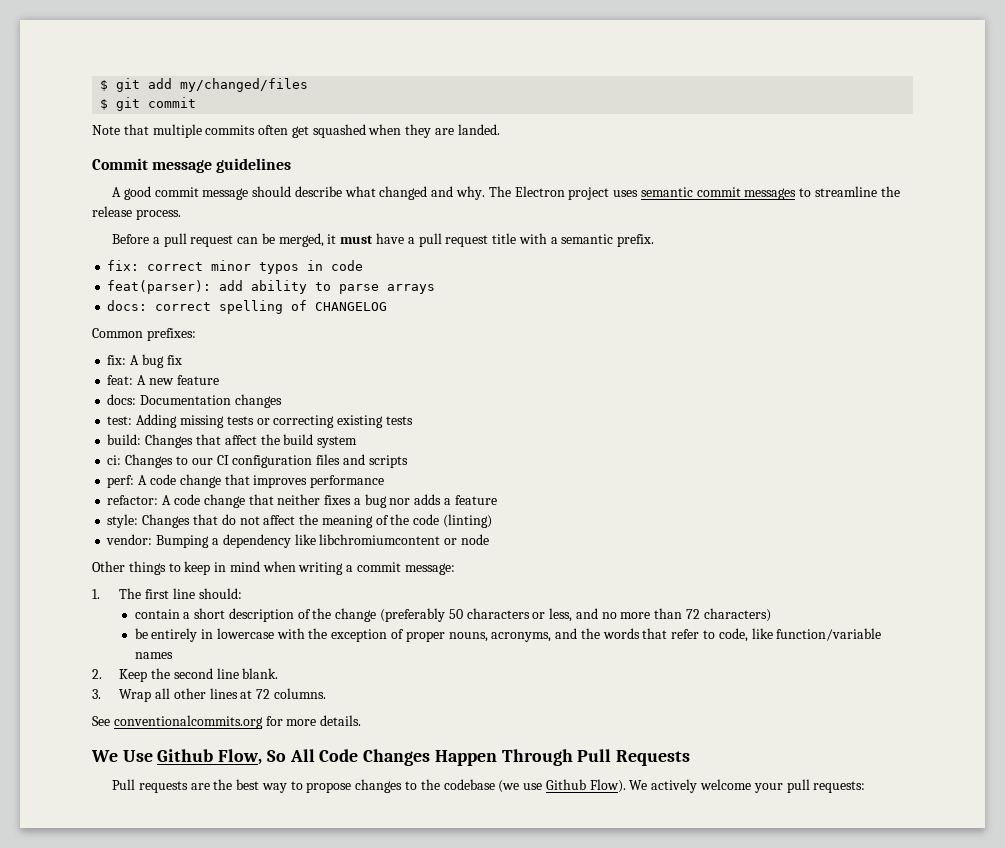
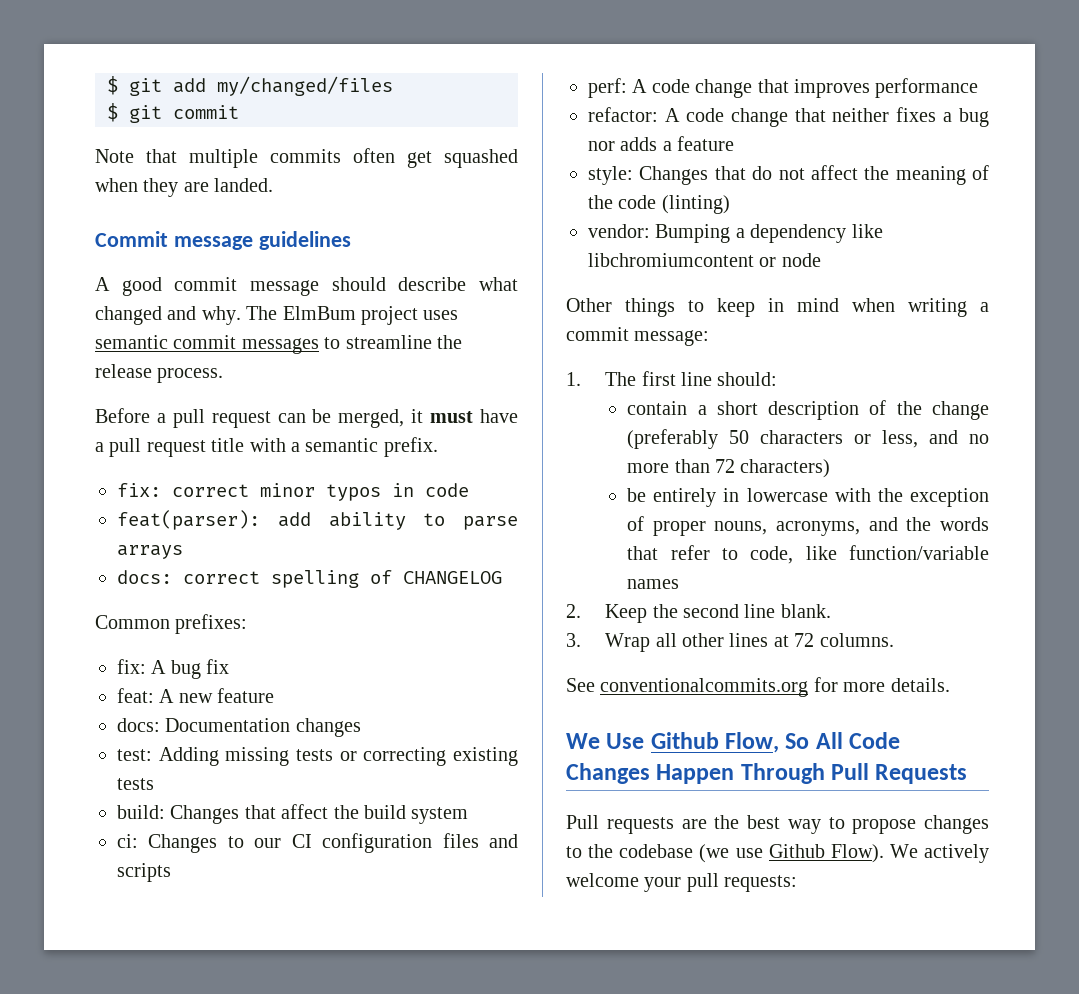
- The Electron project uses semantic commit messages to streamline the release process.
+ The ElmBum project uses semantic commit messages to streamline the release process.

